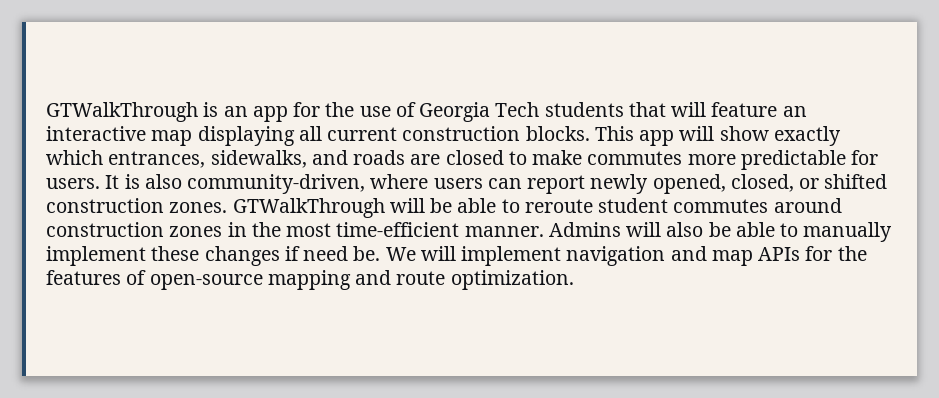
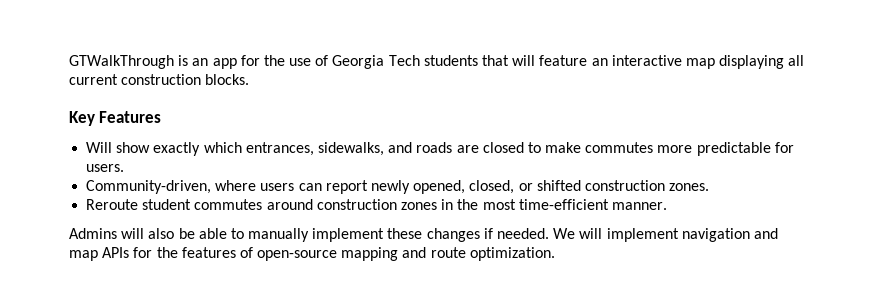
- GTWalkThrough is an app for the use of Georgia Tech students that will feature an interactive map displaying all current construction blocks. This app will show exactly which entrances, sidewalks, and roads are closed to make commutes more predictable for users. It is also community-driven, where users can report newly opened, closed, or shifted construction zones. GTWalkThrough will be able to reroute student commutes around construction zones in the most time-efficient manner. Admins will also be able to manually implement these changes if need be.
+ GTWalkThrough is an app for the use of Georgia Tech students that will feature an interactive map displaying all current construction blocks.
+ Key Features
+ Will show exactly which entrances, sidewalks, and roads are closed to make commutes more predictable for users.
+ Community-driven, where users can report newly opened, closed, or shifted construction zones.
+ Reroute student commutes around construction zones in the most time-efficient manner.
+ Admins will also be able to manually implement these changes if needed.

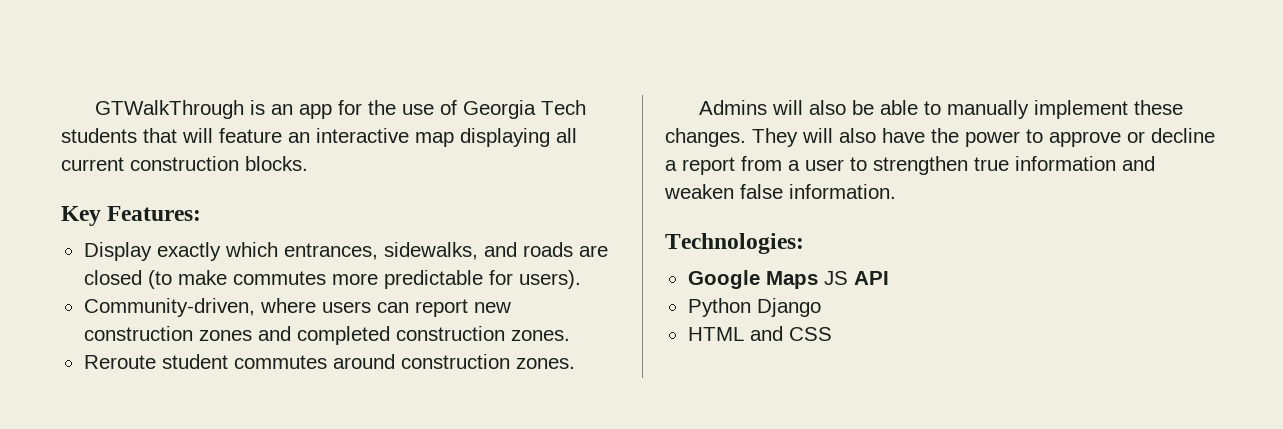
- Key Features
- Will show exactly which entrances, sidewalks, and roads are closed to make commutes more predictable for users.
+ Key Features:
+ Display exactly which entrances, sidewalks, and roads are closed (to make commutes more predictable for users).
- Community-driven, where users can report newly opened, closed, or shifted construction zones.
+ Community-driven, where users can report new construction zones and completed construction zones.
- Reroute student commutes around construction zones in the most time-efficient manner.
+ Reroute student commutes around construction zones.
- Admins will also be able to manually implement these changes if needed. We will implement navigation and map APIs for the features of open-source mapping and route optimization.
+ Admins will also be able to manually implement these changes. They will also have the power to approve or decline a report from a user to strengthen true information and weaken false information.
+ Technologies:
+ Google Maps JS API
+ Python Django
+ HTML and CSS

